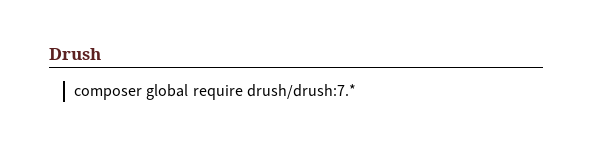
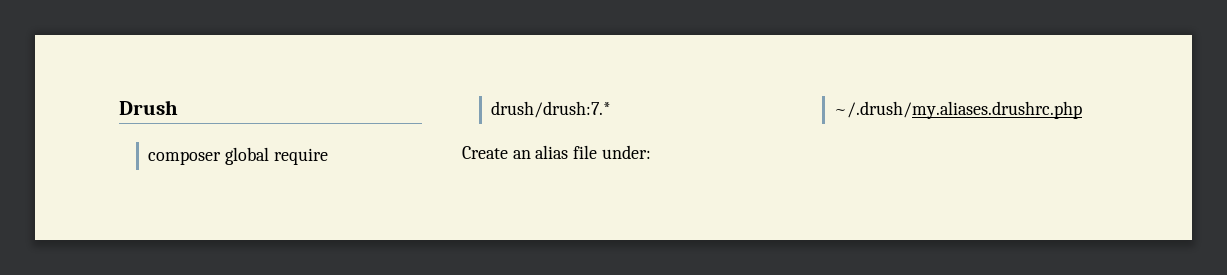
+ Create an alias file under:
+ ~/.drush/my.aliases.drushrc.php

